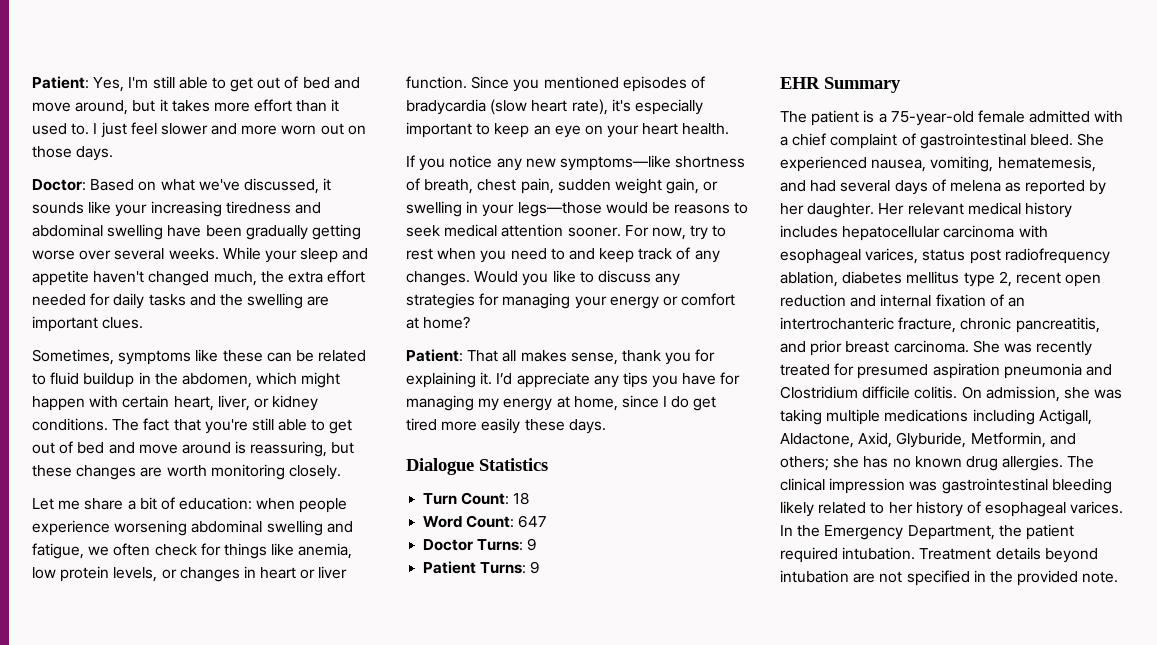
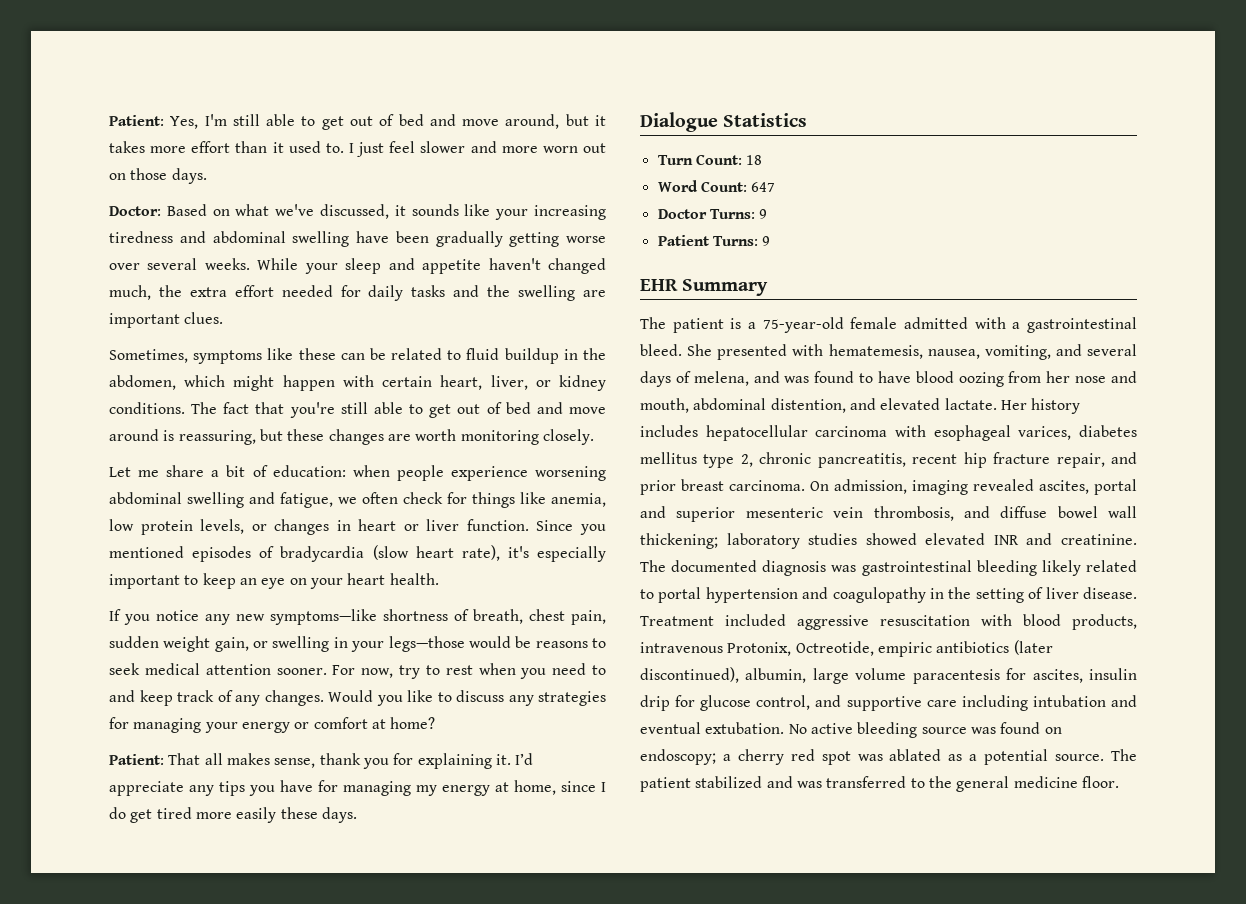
- The patient is a 75-year-old female admitted with a chief complaint of gastrointestinal bleed. She experienced nausea, vomiting, hematemesis, and had several days of melena as reported by her daughter. Her relevant medical history includes hepatocellular carcinoma with esophageal varices, status post radiofrequency ablation, diabetes mellitus type 2, recent open reduction and internal fixation of an intertrochanteric fracture, chronic pancreatitis, and prior breast carcinoma. She was recently treated for presumed aspiration pneumonia and Clostridium difficile colitis. On admission, she was taking multiple medications including Actigall, Aldactone, Axid, Glyburide, Metformin, and others; she has no known drug allergies. The clinical impression was gastrointestinal bleeding likely related to her history of esophageal varices. In the Emergency Department, the patient required intubation. Treatment details beyond intubation are not specified in the provided note.
+ The patient is a 75-year-old female admitted with a gastrointestinal bleed. She presented with hematemesis, nausea, vomiting, and several days of melena, and was found to have blood oozing from her nose and mouth, abdominal distention, and elevated lactate. Her history includes hepatocellular carcinoma with esophageal varices, diabetes mellitus type 2, chronic pancreatitis, recent hip fracture repair, and prior breast carcinoma. On admission, imaging revealed ascites, portal and superior mesenteric vein thrombosis, and diffuse bowel wall thickening; laboratory studies showed elevated INR and creatinine. The documented diagnosis was gastrointestinal bleeding likely related to portal hypertension and coagulopathy in the setting of liver disease. Treatment included aggressive resuscitation with blood products, intravenous Protonix, Octreotide, empiric antibiotics (later discontinued), albumin, large volume paracentesis for ascites, insulin drip for glucose control, and supportive care including intubation and eventual extubation. No active bleeding source was found on endoscopy; a cherry red spot was ablated as a potential source. The patient stabilized and was transferred to the general medicine floor.

